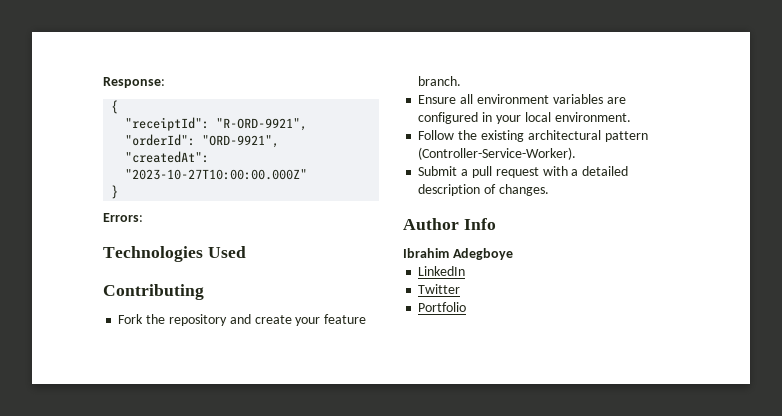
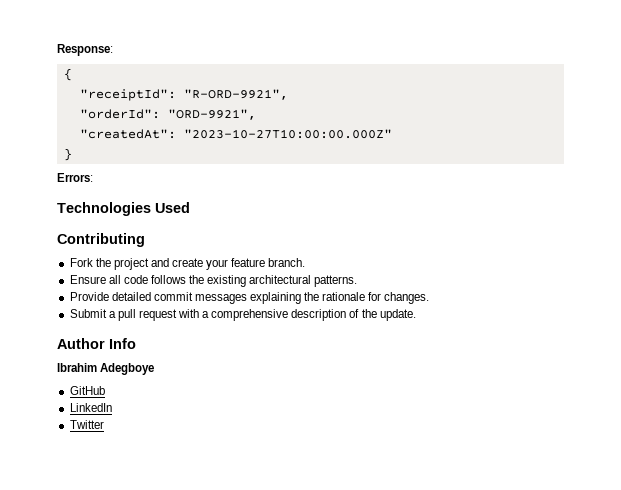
- Fork the repository and create your feature branch.
+ Fork the project and create your feature branch.
- Ensure all environment variables are configured in your local environment.
- Follow the existing architectural pattern (Controller-Service-Worker).
+ Ensure all code follows the existing architectural patterns.
+ Provide detailed commit messages explaining the rationale for changes.
- Submit a pull request with a detailed description of changes.
+ Submit a pull request with a comprehensive description of the update.
+ GitHub
- Portfolio

